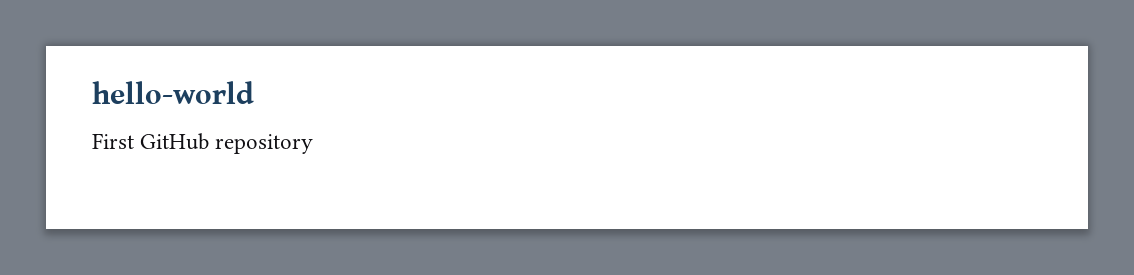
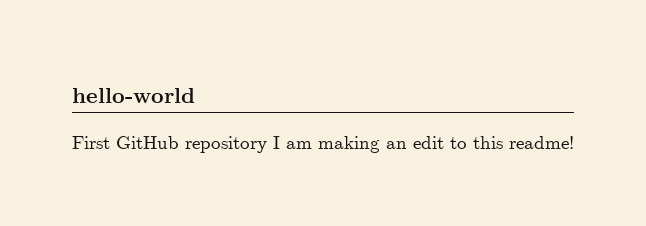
- First GitHub repository
+ First GitHub repository I am making an edit to this readme!

